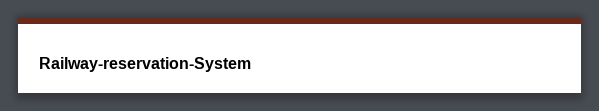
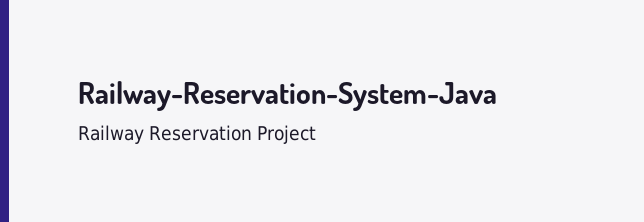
- Railway-reservation-System
+ Railway-Reservation-System-Java
+ Railway Reservation Project

